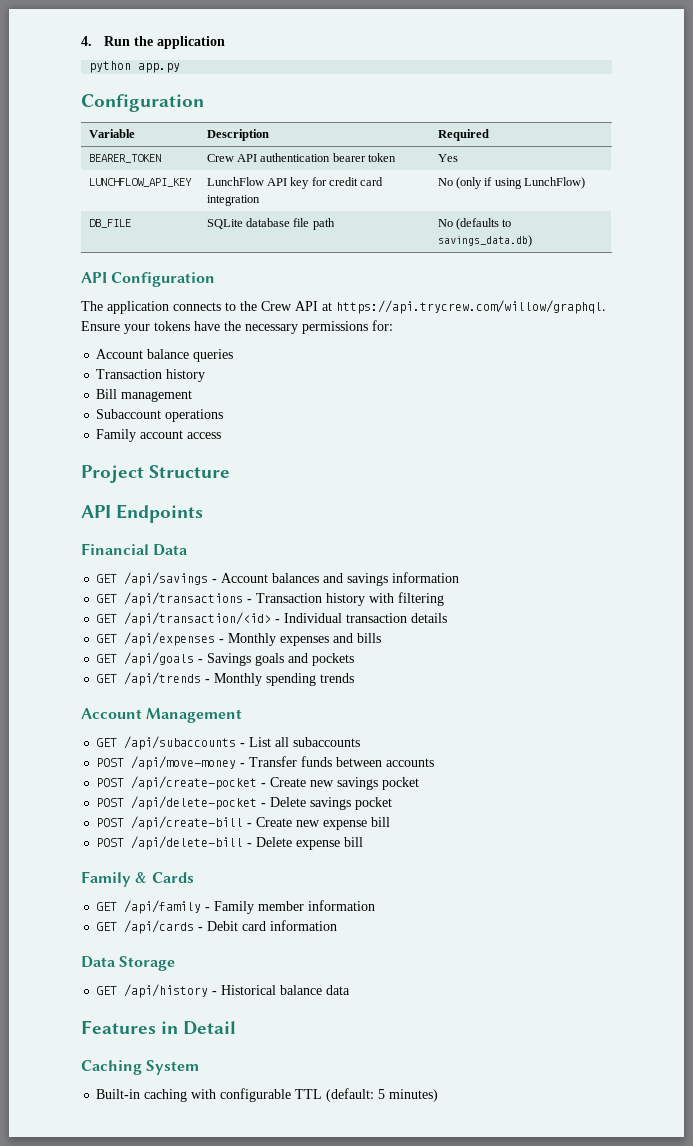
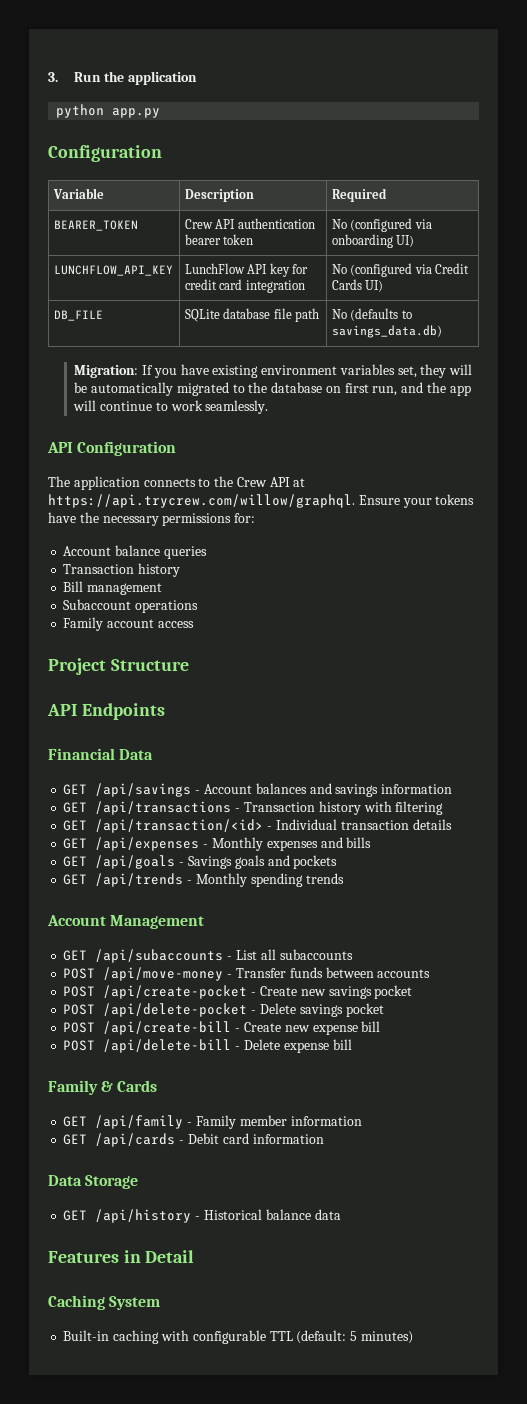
- 4. Run the application
+ 3. Run the application
- BEARER_TOKEN | Crew API authentication bearer token | Yes
+ BEARER_TOKEN | Crew API authentication bearer token | No (configured via onboarding UI)
- LUNCHFLOW_API_KEY | LunchFlow API key for credit card integration | No (only if using LunchFlow)
+ LUNCHFLOW_API_KEY | LunchFlow API key for credit card integration | No (configured via Credit Cards UI)
+ Migration: If you have existing environment variables set, they will be automatically migrated to the database on first run, and the app will continue to work seamlessly.

